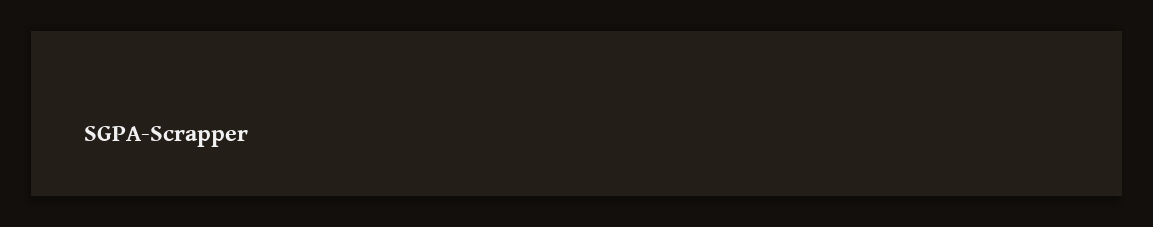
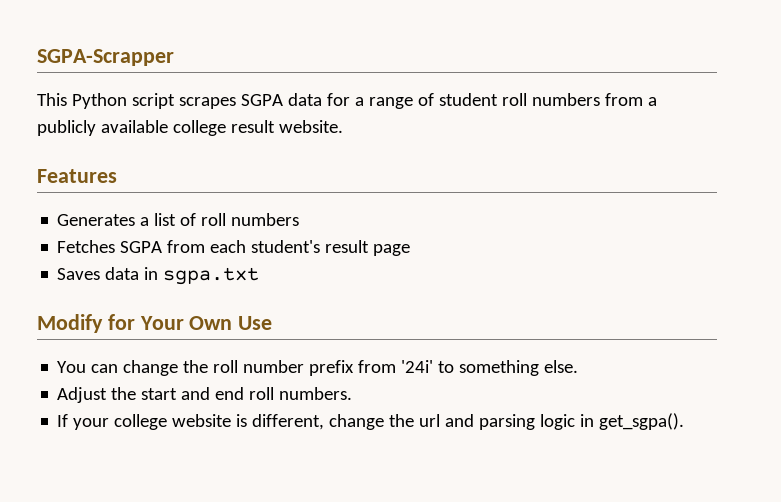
+ This Python script scrapes SGPA data for a range of student roll numbers from a publicly available college result website.
+ Features
+ Generates a list of roll numbers
+ Fetches SGPA from each student's result page
+ Saves data in sgpa.txt
+ Modify for Your Own Use
+ You can change the roll number prefix from '24i' to something else.
+ Adjust the start and end roll numbers.
+ If your college website is different, change the url and parsing logic in get_sgpa().

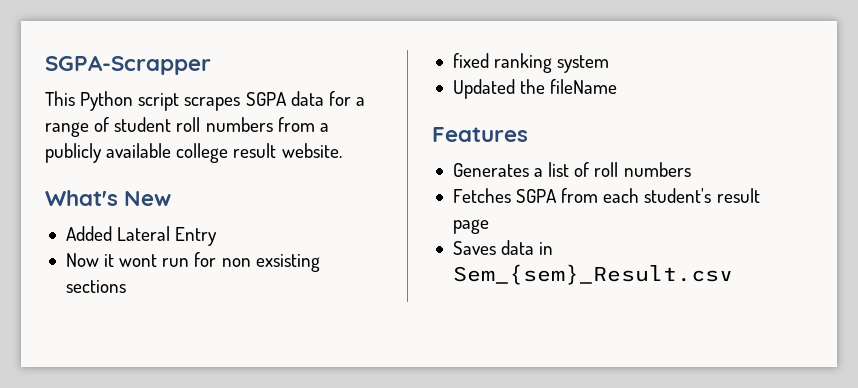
+ What's New
+ Added Lateral Entry
+ Now it wont run for non exsisting sections
+ fixed ranking system
+ Updated the fileName
- Saves data in sgpa.txt
- Modify for Your Own Use
- You can change the roll number prefix from '24i' to something else.
- Adjust the start and end roll numbers.
- If your college website is different, change the url and parsing logic in get_sgpa().
+ Saves data in Sem_{sem}_Result.csv

